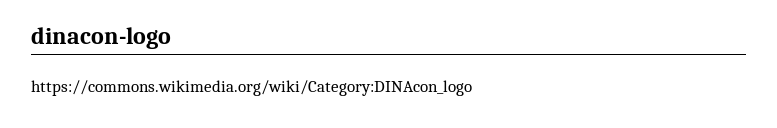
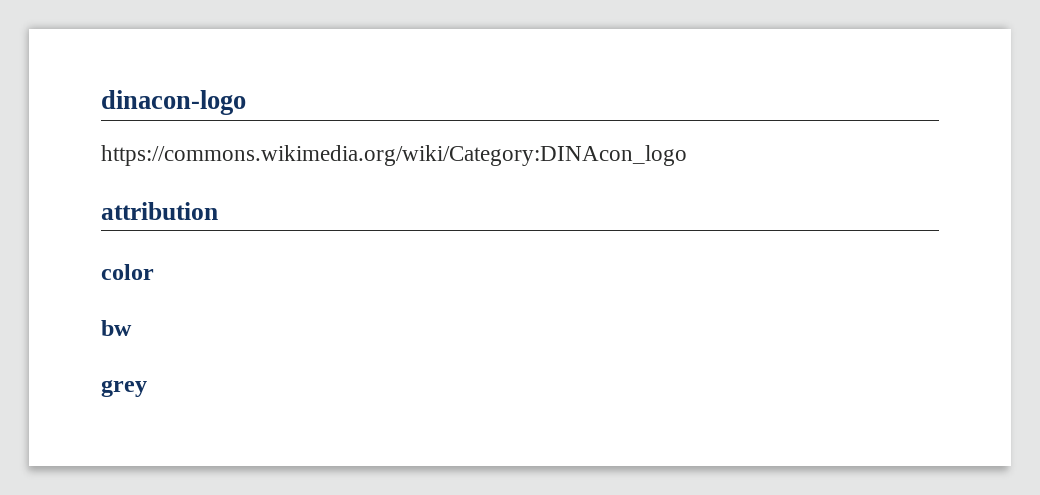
+ attribution
+ color
+ bw
+ grey

